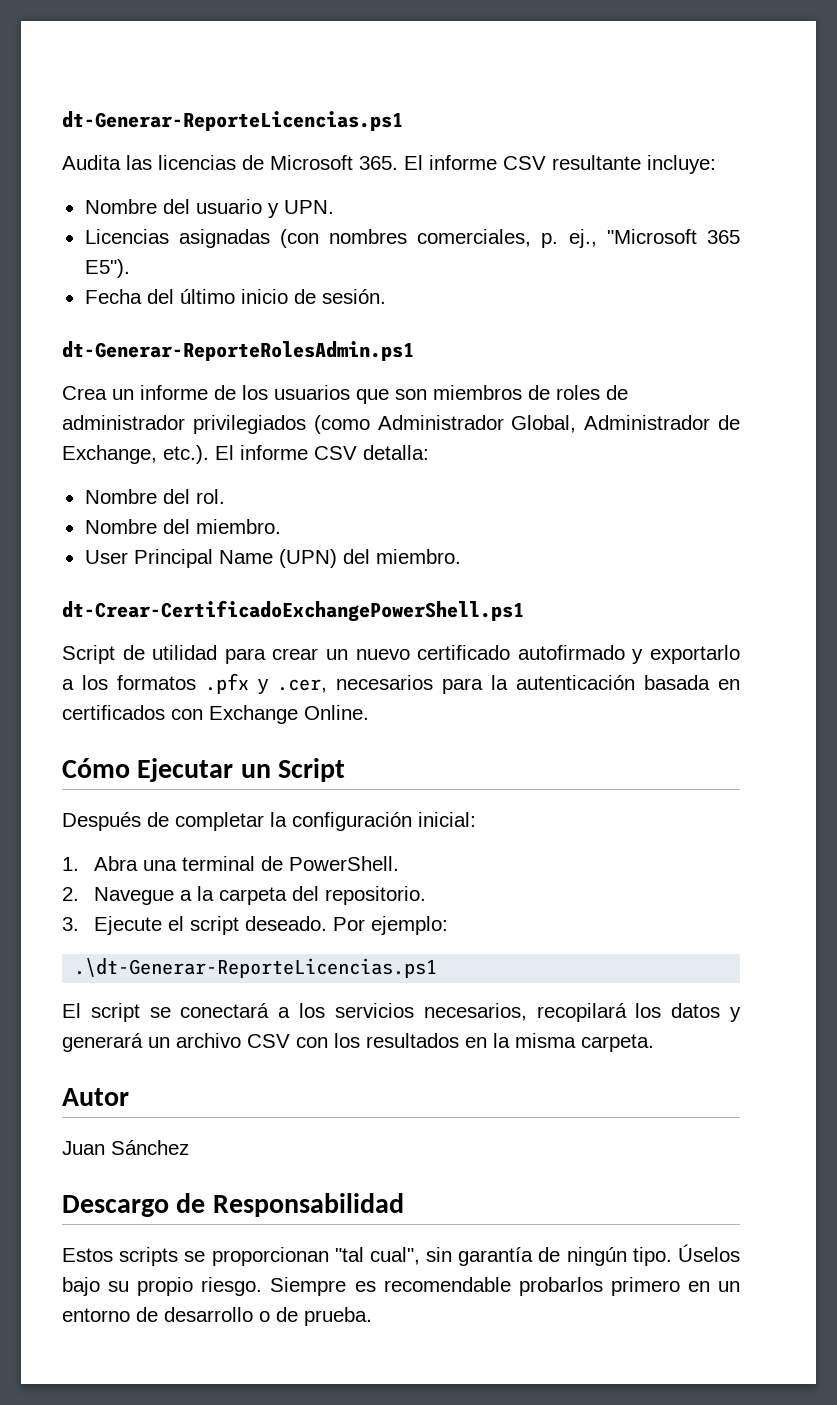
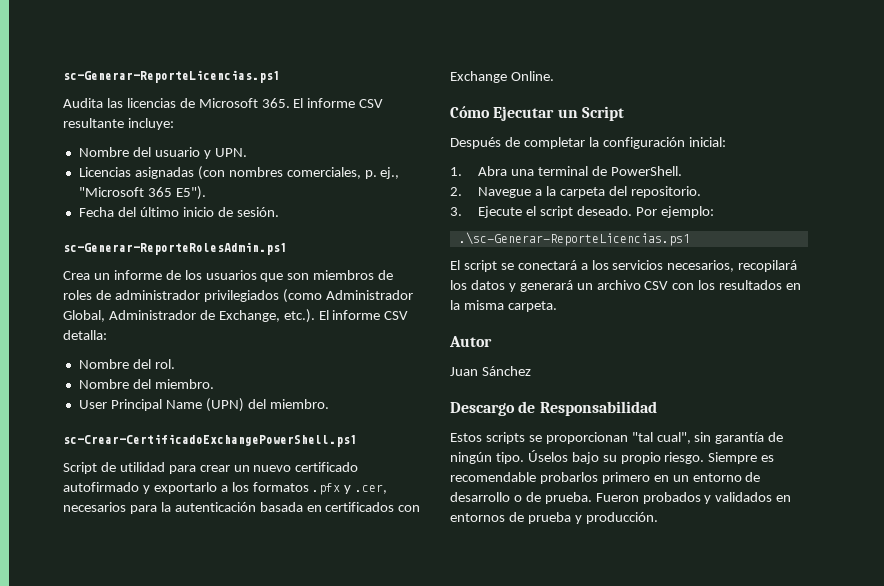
- dt-Generar-ReporteLicencias.ps1
+ sc-Generar-ReporteLicencias.ps1
- dt-Generar-ReporteRolesAdmin.ps1
+ sc-Generar-ReporteRolesAdmin.ps1
- dt-Crear-CertificadoExchangePowerShell.ps1
+ sc-Crear-CertificadoExchangePowerShell.ps1
- .\dt-Generar-ReporteLicencias.ps1
+ .\sc-Generar-ReporteLicencias.ps1
+ Fueron probados y validados en entornos de prueba y producción.

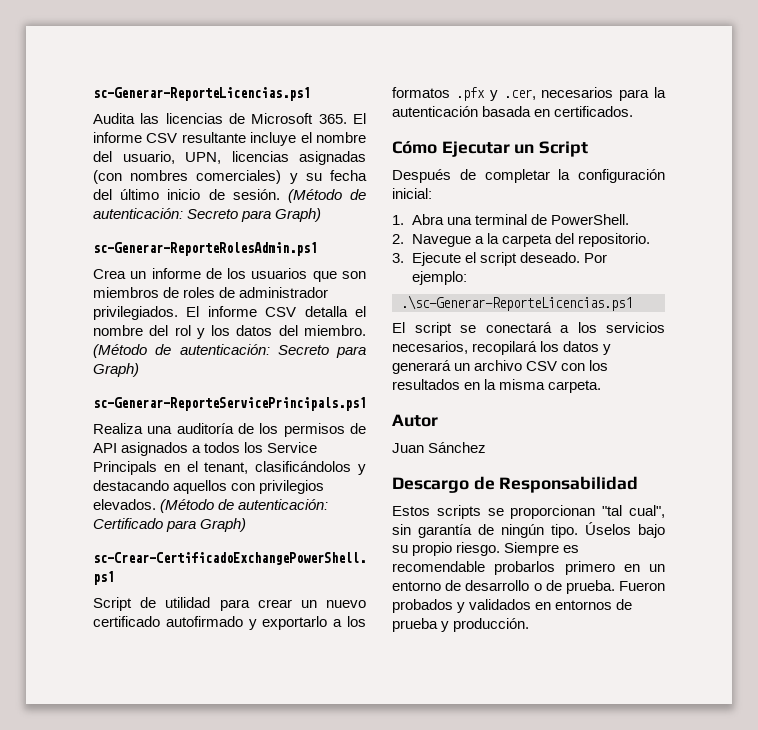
- Audita las licencias de Microsoft 365. El informe CSV resultante incluye:
- Nombre del usuario y UPN.
- Licencias asignadas (con nombres comerciales, p. ej., "Microsoft 365 E5").
- Fecha del último inicio de sesión.
+ Audita las licencias de Microsoft 365. El informe CSV resultante incluye el nombre del usuario, UPN, licencias asignadas (con nombres comerciales) y su fecha del último inicio de sesión. (Método de autenticación: Secreto para Graph)
- Crea un informe de los usuarios que son miembros de roles de administrador privilegiados (como Administrador Global, Administrador de Exchange, etc.). El informe CSV detalla:
- Nombre del rol.
- Nombre del miembro.
- User Principal Name (UPN) del miembro.
+ Crea un informe de los usuarios que son miembros de roles de administrador privilegiados. El informe CSV detalla el nombre del rol y los datos del miembro. (Método de autenticación: Secreto para Graph)
+ sc-Generar-ReporteServicePrincipals.ps1
+ Realiza una auditoría de los permisos de API asignados a todos los Service Principals en el tenant, clasificándolos y destacando aquellos con privilegios elevados. (Método de autenticación: Certificado para Graph)
- Script de utilidad para crear un nuevo certificado autofirmado y exportarlo a los formatos .pfx y .cer, necesarios para la autenticación basada en certificados con Exchange Online.
+ Script de utilidad para crear un nuevo certificado autofirmado y exportarlo a los formatos .pfx y .cer, necesarios para la autenticación basada en certificados.

